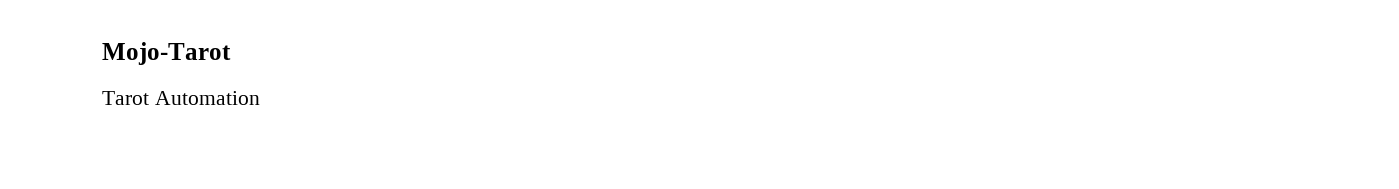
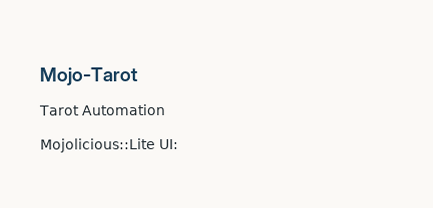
+ Mojolicious::Lite UI:

